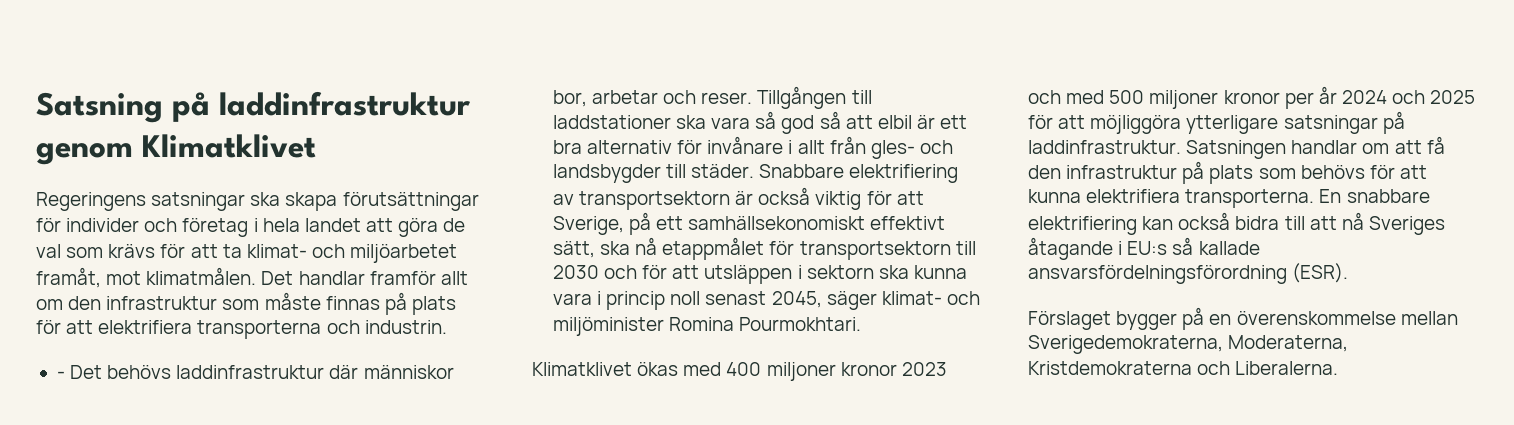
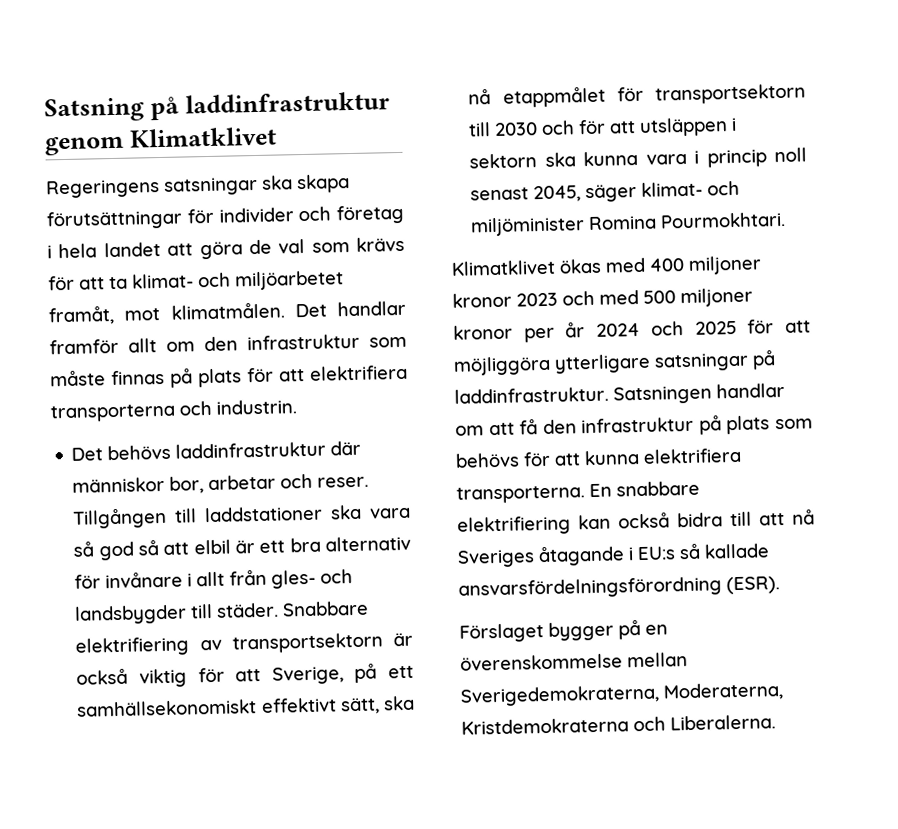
- - Det behövs laddinfrastruktur där människor bor, arbetar och reser.
+ Det behövs laddinfrastruktur där människor bor, arbetar och reser.

